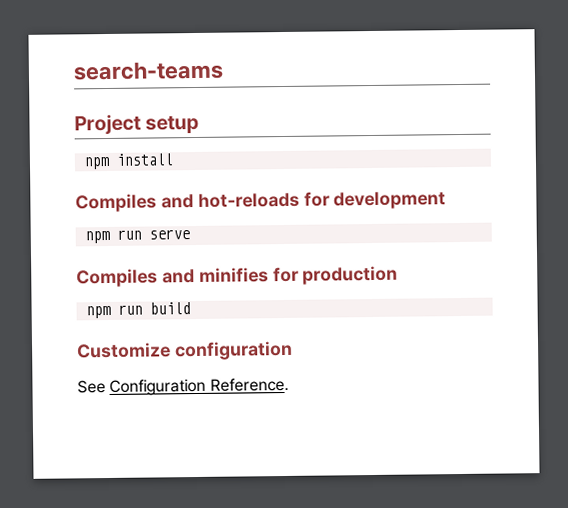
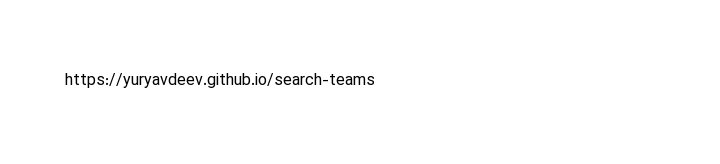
- search-teams
- Project setup
- npm install
- Compiles and hot-reloads for development
- npm run serve
- Compiles and minifies for production
- npm run build
- Customize configuration
- See Configuration Reference.
+ https://yuryavdeev.github.io/search-teams

